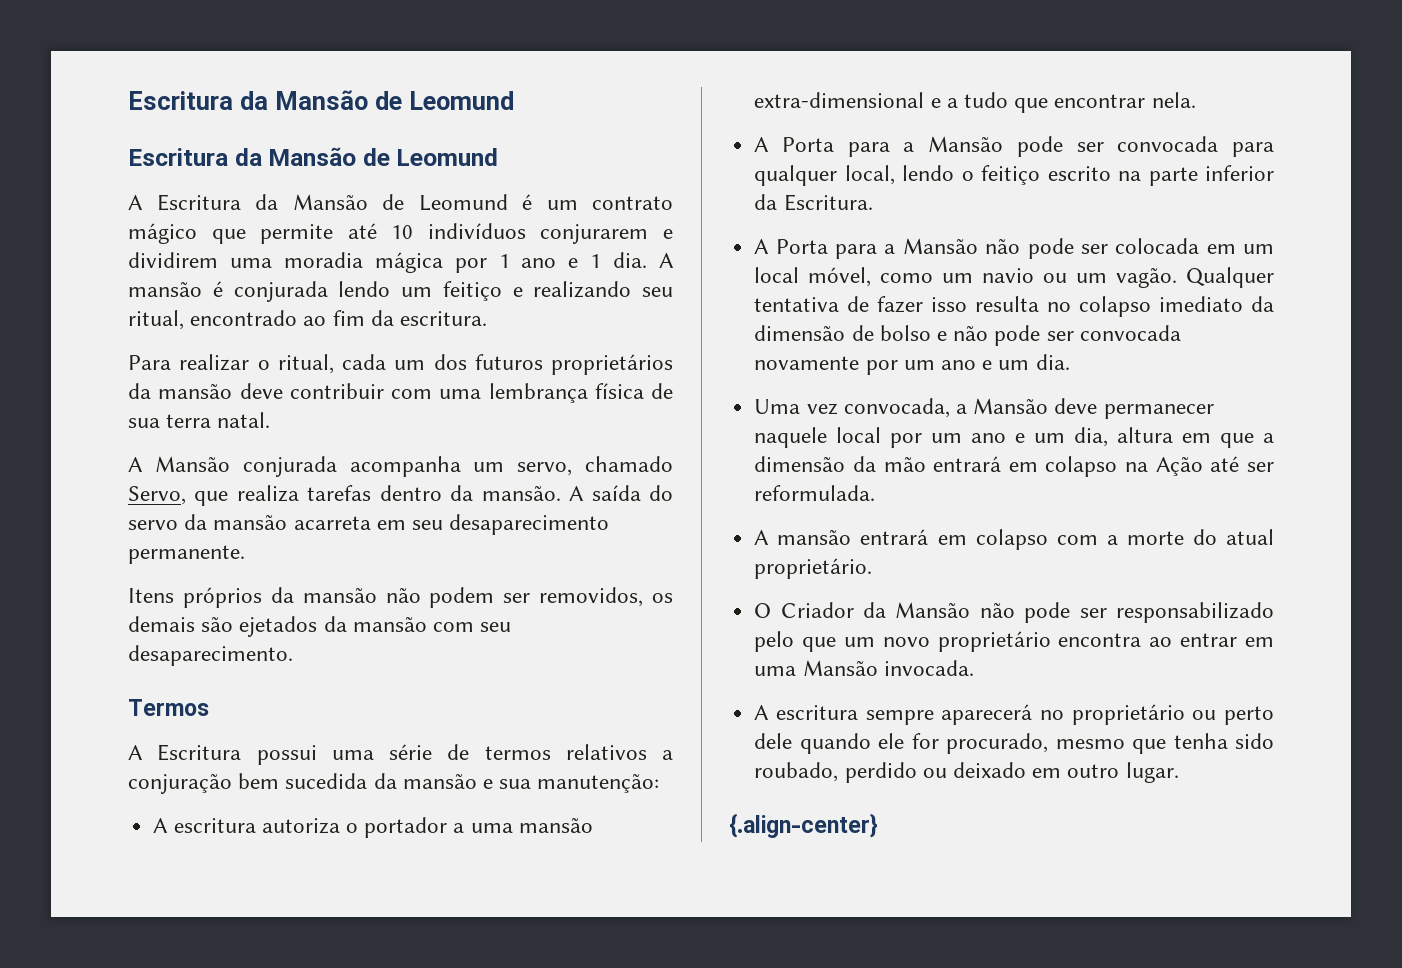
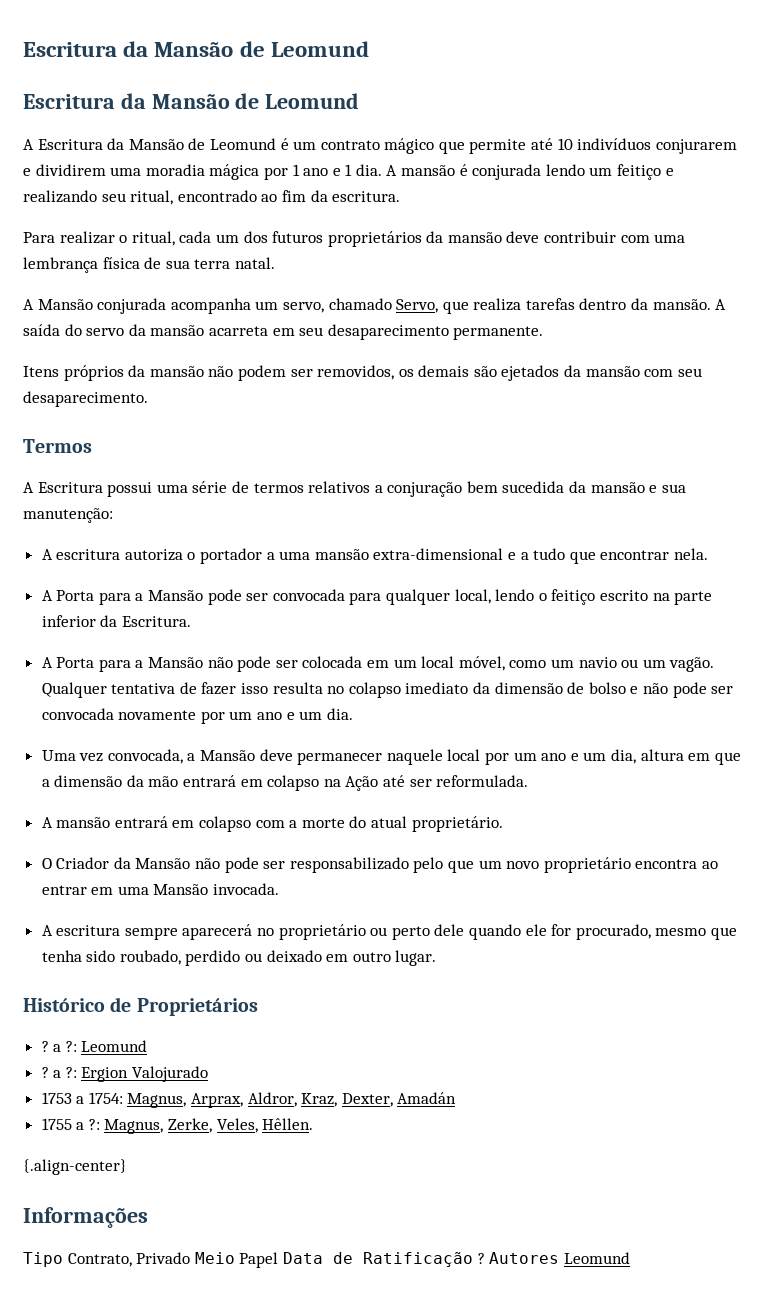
+ Histórico de Proprietários
+ ? a ?: Leomund
+ ? a ?: Ergion Valojurado
+ 1753 a 1754: Magnus, Arprax, Aldror, Kraz, Dexter, Amadán
+ 1755 a ?: Magnus, Zerke, Veles, Hêllen.
  {.align-center}
+ Informações
+ Tipo Contrato, Privado Meio Papel Data de Ratificação ? Autores Leomund

